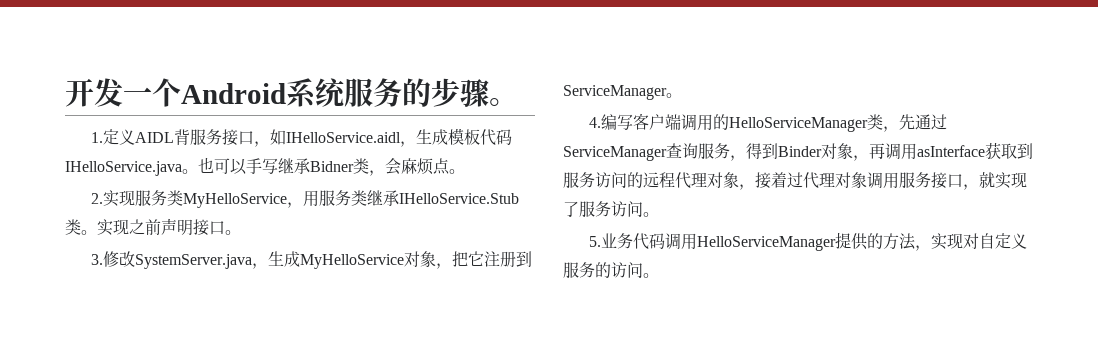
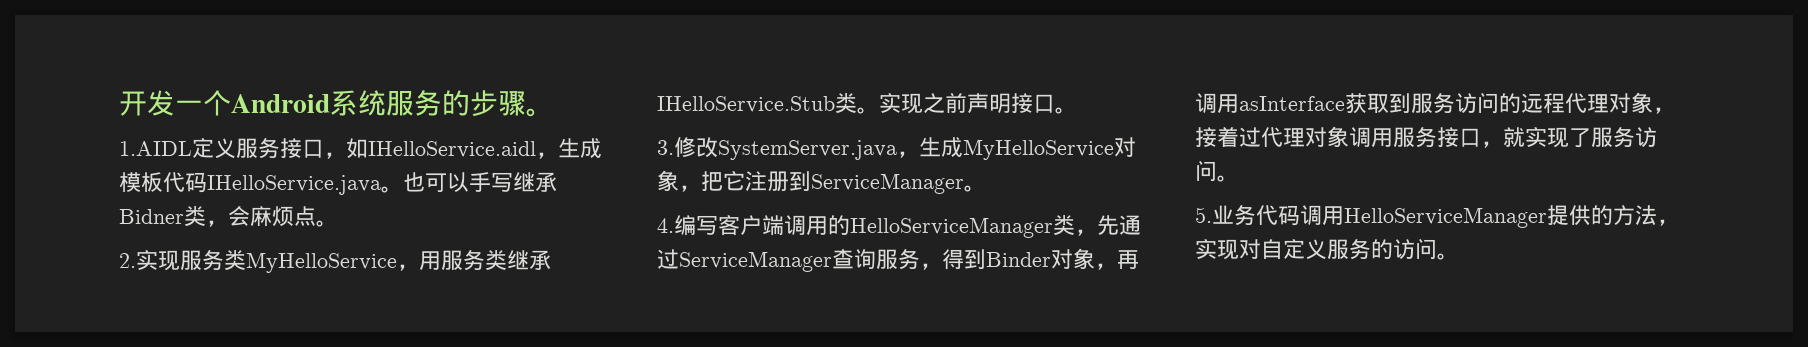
- 1.定义AIDL背服务接口，如IHelloService.aidl，生成模板代码IHelloService.java。
+ 1.AIDL定义服务接口，如IHelloService.aidl，生成模板代码IHelloService.java。

